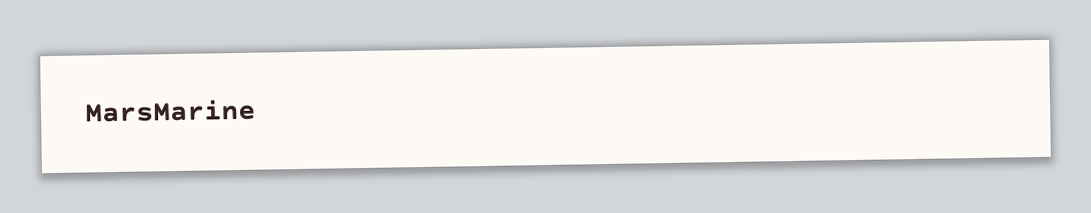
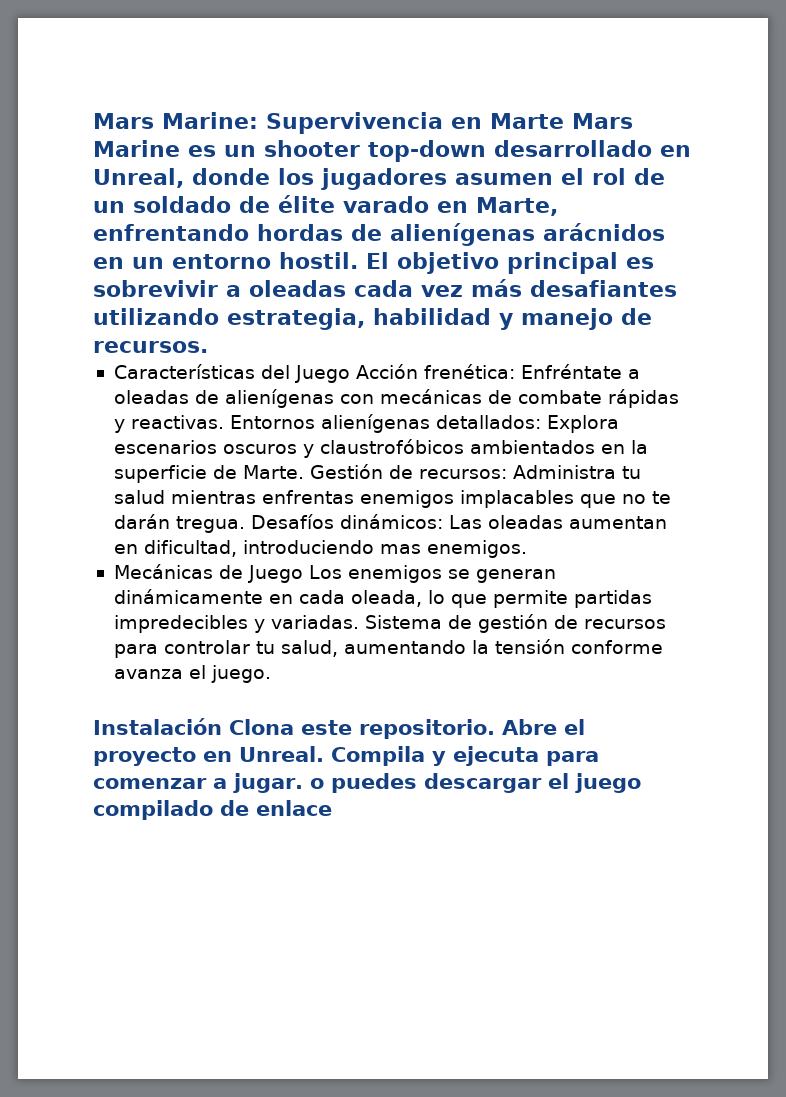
- MarsMarine
+ Mars Marine: Supervivencia en Marte Mars Marine es un shooter top-down desarrollado en Unreal, donde los jugadores asumen el rol de un soldado de élite varado en Marte, enfrentando hordas de alienígenas arácnidos en un entorno hostil. El objetivo principal es sobrevivir a oleadas cada vez más desafiantes utilizando estrategia, habilidad y manejo de recursos.
+ Características del Juego Acción frenética: Enfréntate a oleadas de alienígenas con mecánicas de combate rápidas y reactivas. Entornos alienígenas detallados: Explora escenarios oscuros y claustrofóbicos ambientados en la superficie de Marte. Gestión de recursos: Administra tu salud mientras enfrentas enemigos implacables que no te darán tregua. Desafíos dinámicos: Las oleadas aumentan en dificultad, introduciendo mas enemigos.
+ Mecánicas de Juego Los enemigos se generan dinámicamente en cada oleada, lo que permite partidas impredecibles y variadas. Sistema de gestión de recursos para controlar tu salud, aumentando la tensión conforme avanza el juego.
+ Instalación Clona este repositorio. Abre el proyecto en Unreal. Compila y ejecuta para comenzar a jugar. o puedes descargar el juego compilado de enlace

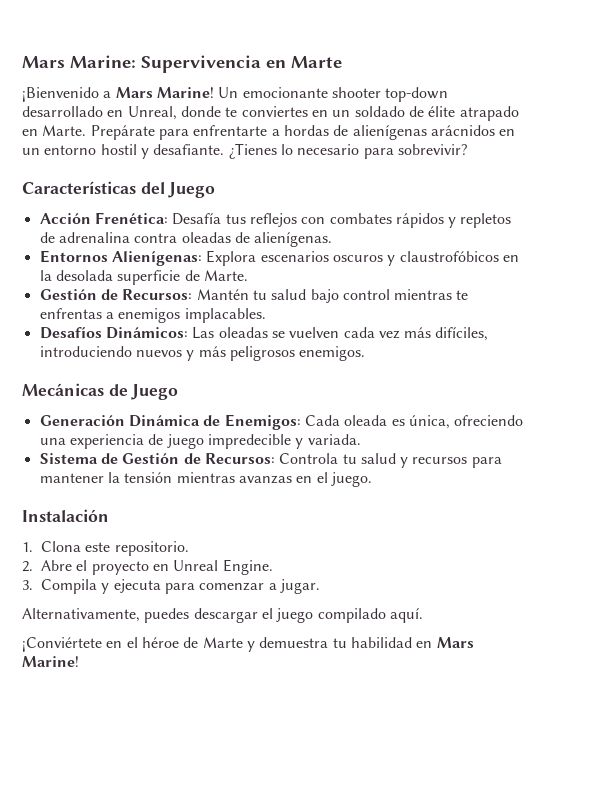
- Mars Marine: Supervivencia en Marte Mars Marine es un shooter top-down desarrollado en Unreal, donde los jugadores asumen el rol de un soldado de élite varado en Marte, enfrentando hordas de alienígenas arácnidos en un entorno hostil. El objetivo principal es sobrevivir a oleadas cada vez más desafiantes utilizando estrategia, habilidad y manejo de recursos.
- Características del Juego Acción frenética: Enfréntate a oleadas de alienígenas con mecánicas de combate rápidas y reactivas. Entornos alienígenas detallados: Explora escenarios oscuros y claustrofóbicos ambientados en la superficie de Marte. Gestión de recursos: Administra tu salud mientras enfrentas enemigos implacables que no te darán tregua. Desafíos dinámicos: Las oleadas aumentan en dificultad, introduciendo mas enemigos.
- Mecánicas de Juego Los enemigos se generan dinámicamente en cada oleada, lo que permite partidas impredecibles y variadas. Sistema de gestión de recursos para controlar tu salud, aumentando la tensión conforme avanza el juego.
+ Mars Marine: Supervivencia en Marte
+ ¡Bienvenido a Mars Marine! Un emocionante shooter top-down desarrollado en Unreal, donde te conviertes en un soldado de élite atrapado en Marte. Prepárate para enfrentarte a hordas de alienígenas arácnidos en un entorno hostil y desafiante. ¿Tienes lo necesario para sobrevivir?
+ Características del Juego
+ Acción Frenética: Desafía tus reflejos con combates rápidos y repletos de adrenalina contra oleadas de alienígenas.
+ Entornos Alienígenas: Explora escenarios oscuros y claustrofóbicos en la desolada superficie de Marte.
+ Gestión de Recursos: Mantén tu salud bajo control mientras te enfrentas a enemigos implacables.
+ Desafíos Dinámicos: Las oleadas se vuelven cada vez más difíciles, introduciendo nuevos y más peligrosos enemigos.
+ Mecánicas de Juego
+ Generación Dinámica de Enemigos: Cada oleada es única, ofreciendo una experiencia de juego impredecible y variada.
+ Sistema de Gestión de Recursos: Controla tu salud y recursos para mantener la tensión mientras avanzas en el juego.
- Instalación Clona este repositorio. Abre el proyecto en Unreal. Compila y ejecuta para comenzar a jugar. o puedes descargar el juego compilado de enlace
+ Instalación
+ 1. Clona este repositorio.
+ 2. Abre el proyecto en Unreal Engine.
+ 3. Compila y ejecuta para comenzar a jugar.
+ Alternativamente, puedes descargar el juego compilado aquí.
+ ¡Conviértete en el héroe de Marte y demuestra tu habilidad en Mars Marine!

